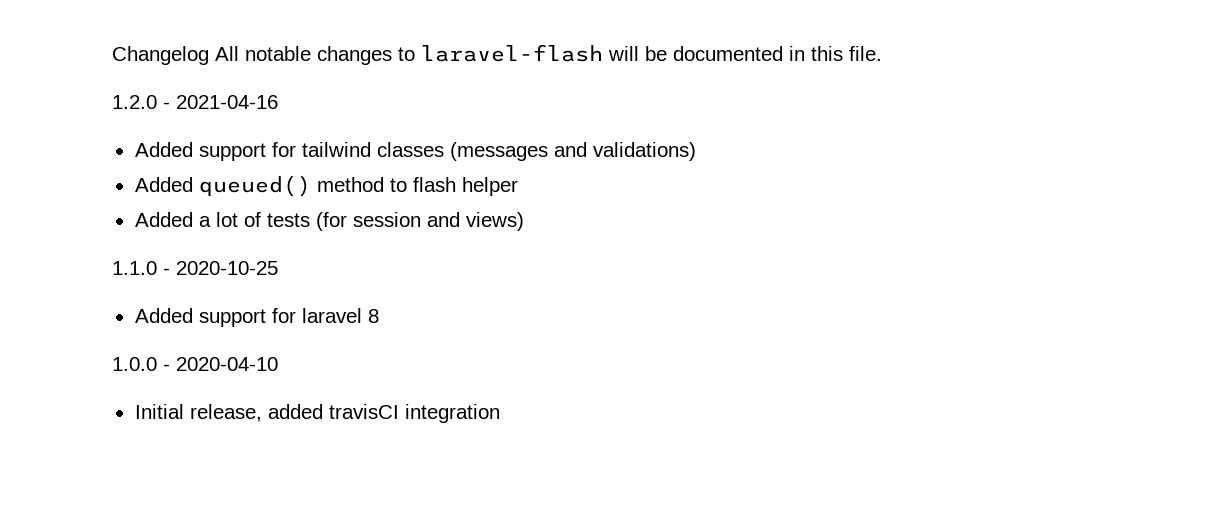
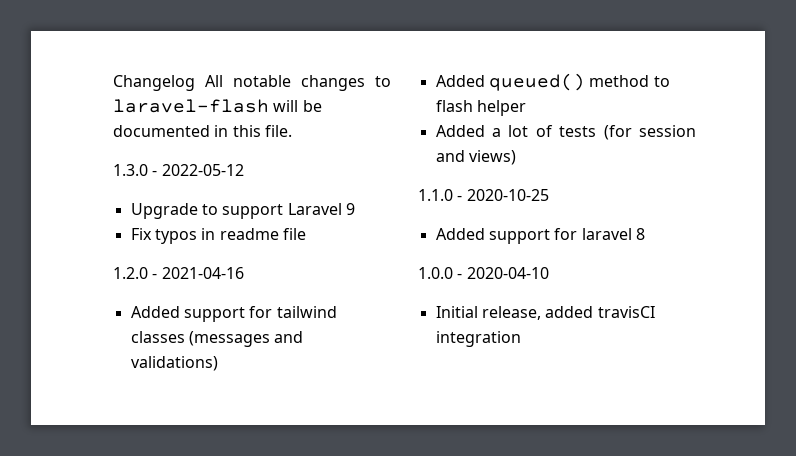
+ 1.3.0 - 2022-05-12
+ Upgrade to support Laravel 9
+ Fix typos in readme file

